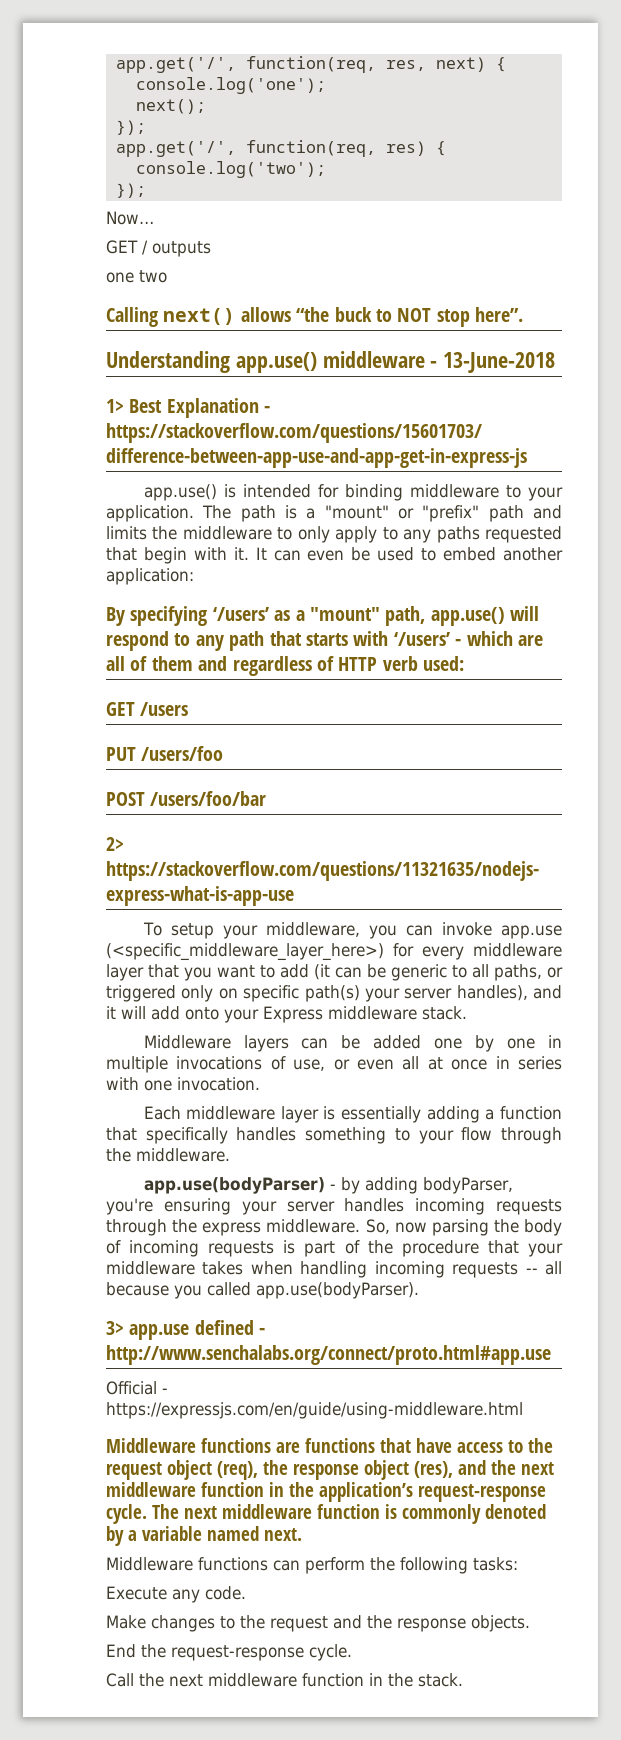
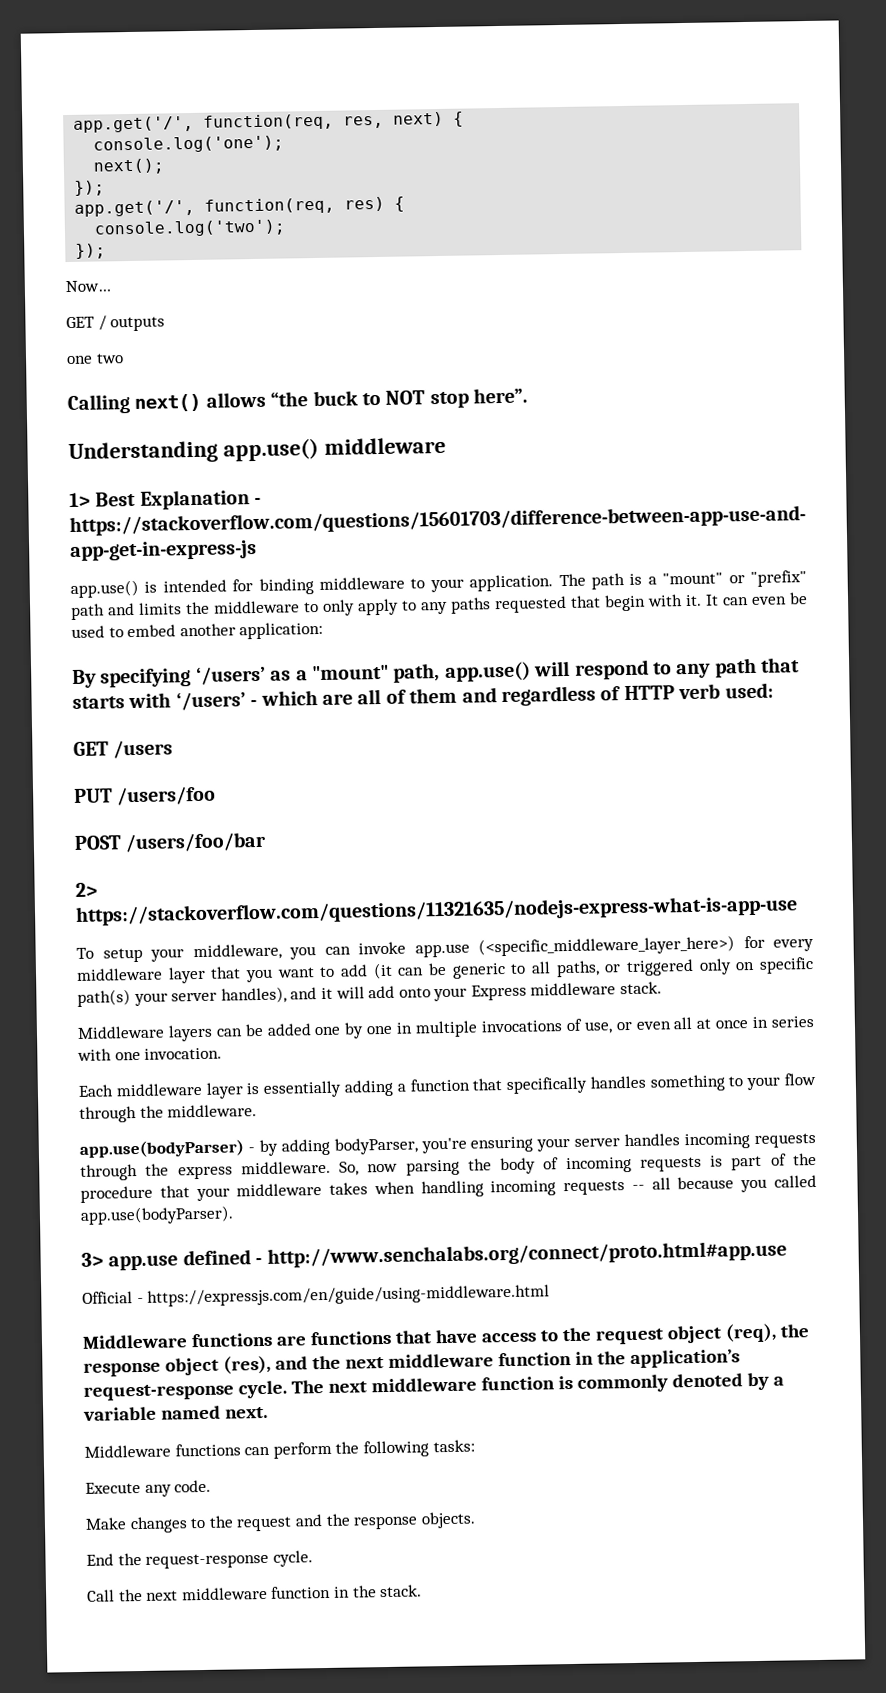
- Understanding app.use() middleware - 13-June-2018
+ Understanding app.use() middleware

